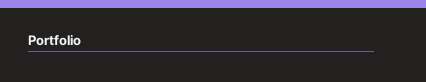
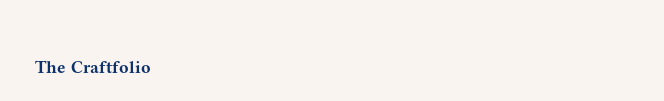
- Portfolio
+ The Craftfolio

